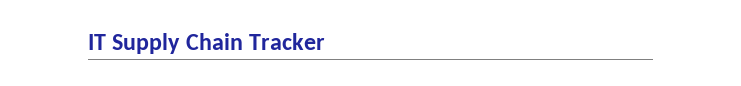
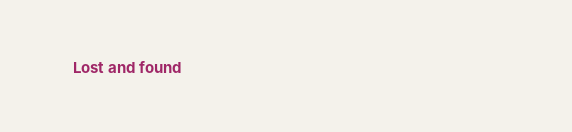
- IT Supply Chain Tracker
+ Lost and found

